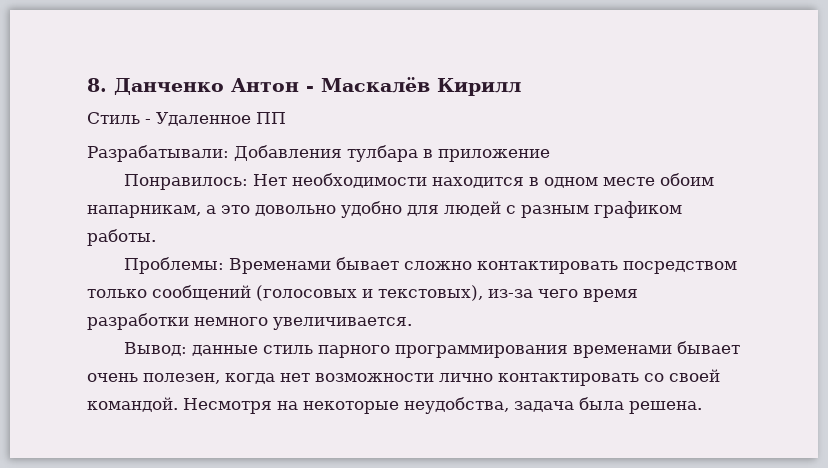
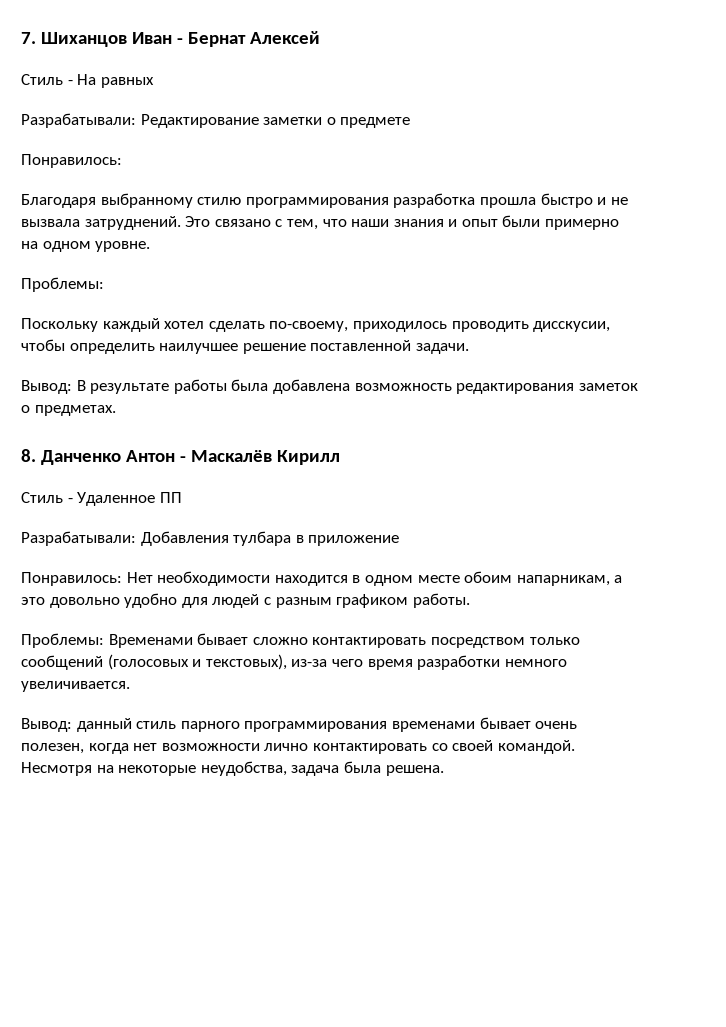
+ 7. Шиханцов Иван - Бернат Алексей
+ Стиль - На равных
+ Разрабатывали: Редактирование заметки о предмете
+ Понравилось:
+ Благодаря выбранному стилю программирования разработка прошла быстро и не вызвала затруднений. Это связано с тем, что наши знания и опыт были примерно на одном уровне.
+ Проблемы:
+ Поскольку каждый хотел сделать по-своему, приходилось проводить дисскусии, чтобы определить наилучшее решение поставленной задачи.
+ Вывод: В результате работы была добавлена возможность редактирования заметок о предметах.
- Вывод: данные стиль парного программирования временами бывает очень полезен, когда нет возможности лично контактировать со своей командой.
+ Вывод: данный стиль парного программирования временами бывает очень полезен, когда нет возможности лично контактировать со своей командой.

